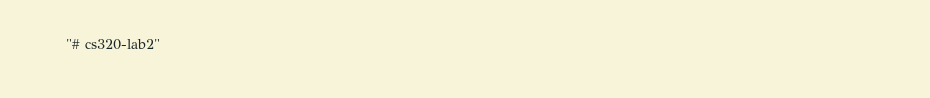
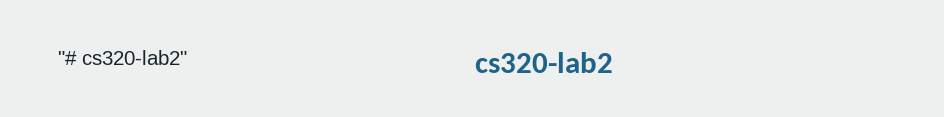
+ cs320-lab2

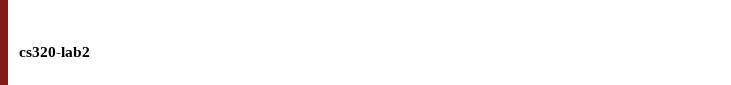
- "# cs320-lab2"

